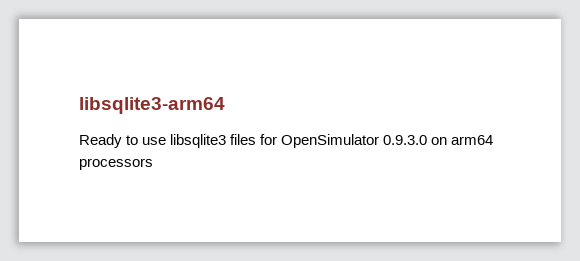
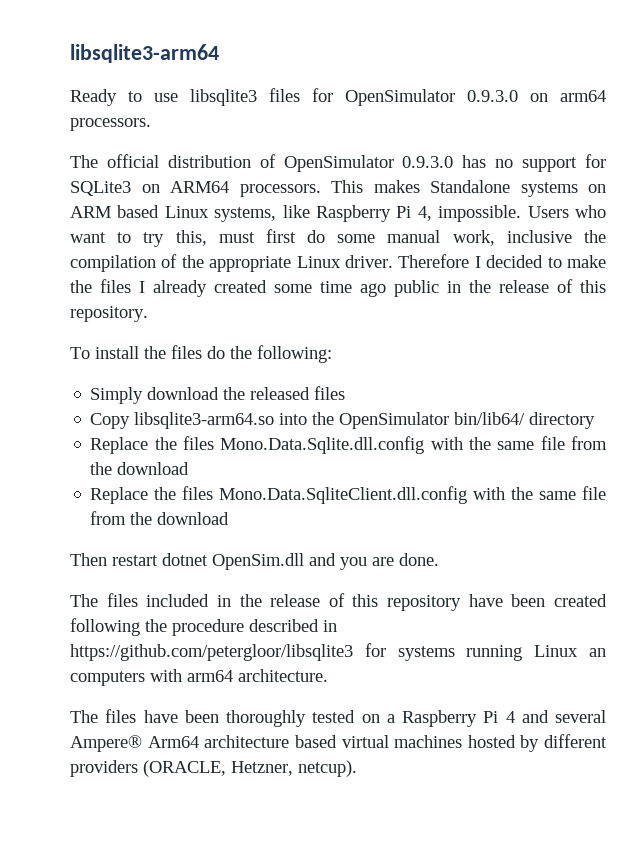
- Ready to use libsqlite3 files for OpenSimulator 0.9.3.0 on arm64 processors
+ Ready to use libsqlite3 files for OpenSimulator 0.9.3.0 on arm64 processors.
+ The official distribution of OpenSimulator 0.9.3.0 has no support for SQLite3 on ARM64 processors. This makes Standalone systems on ARM based Linux systems, like Raspberry Pi 4, impossible. Users who want to try this, must first do some manual work, inclusive the compilation of the appropriate Linux driver. Therefore I decided to make the files I already created some time ago public in the release of this repository.
+ To install the files do the following:
+ Simply download the released files
+ Copy libsqlite3-arm64.so into the OpenSimulator bin/lib64/ directory
+ Replace the files Mono.Data.Sqlite.dll.config with the same file from the download
+ Replace the files Mono.Data.SqliteClient.dll.config with the same file from the download
+ Then restart dotnet OpenSim.dll and you are done.
+ The files included in the release of this repository have been created following the procedure described in https://github.com/petergloor/libsqlite3 for systems running Linux an computers with arm64 architecture.
+ The files have been thoroughly tested on a Raspberry Pi 4 and several Ampere® Arm64 architecture based virtual machines hosted by different providers (ORACLE, Hetzner, netcup).

